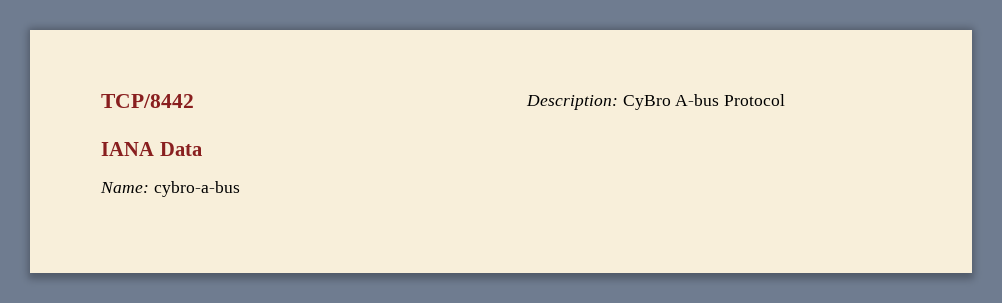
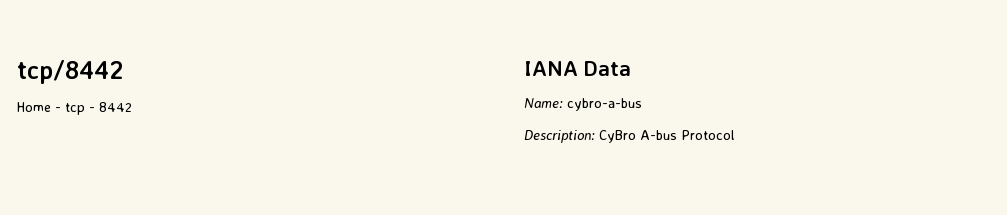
- TCP/8442
+ tcp/8442
+ Home - tcp - 8442

